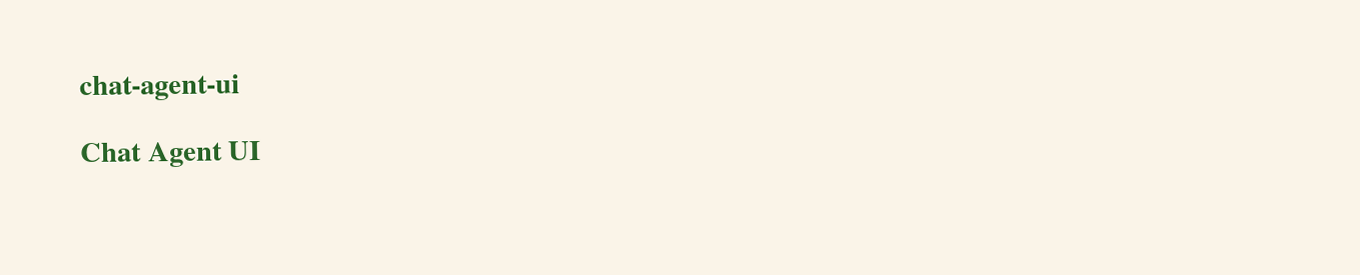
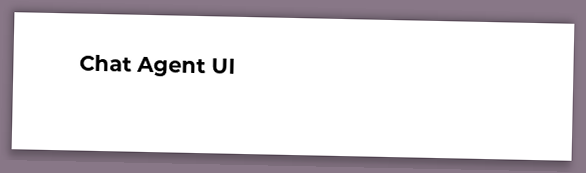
- chat-agent-ui

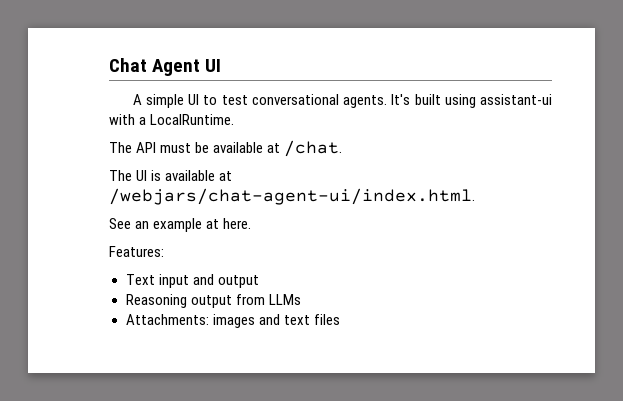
+ A simple UI to test conversational agents. It's built using assistant-ui with a LocalRuntime.
+ The API must be available at /chat.
+ The UI is available at /webjars/chat-agent-ui/index.html.
+ See an example at here.
+ Features:
+ Text input and output
+ Reasoning output from LLMs
+ Attachments: images and text files

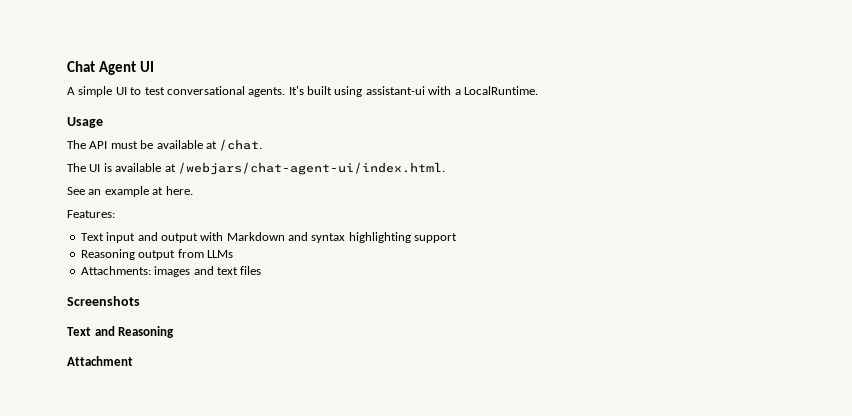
+ Usage
- Text input and output
+ Text input and output with Markdown and syntax highlighting support
+ Screenshots
+ Text and Reasoning
+ Attachment

